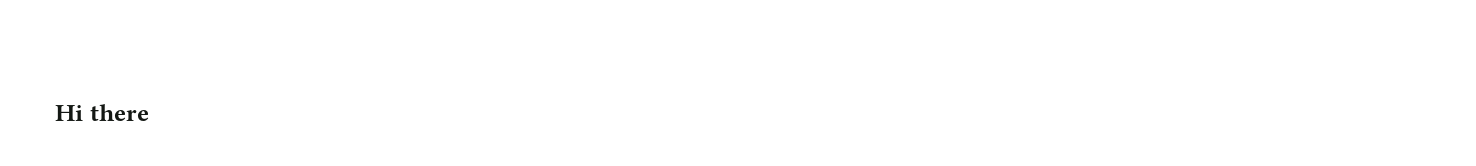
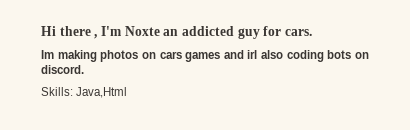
- Hi there
+ Hi there , I'm Noxte an addicted guy for cars.
+ Im making photos on cars games and irl also coding bots on discord.
+ Skills: Java,Html

